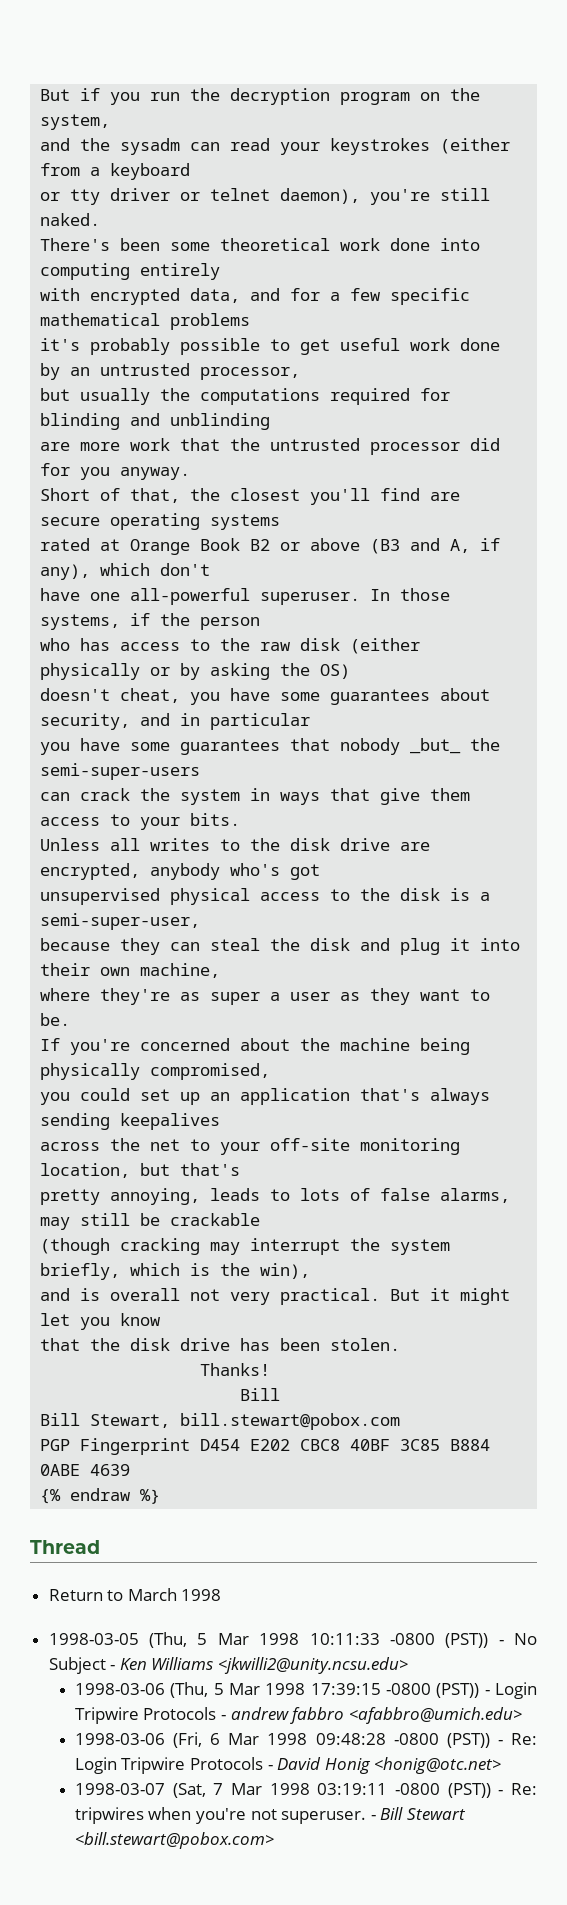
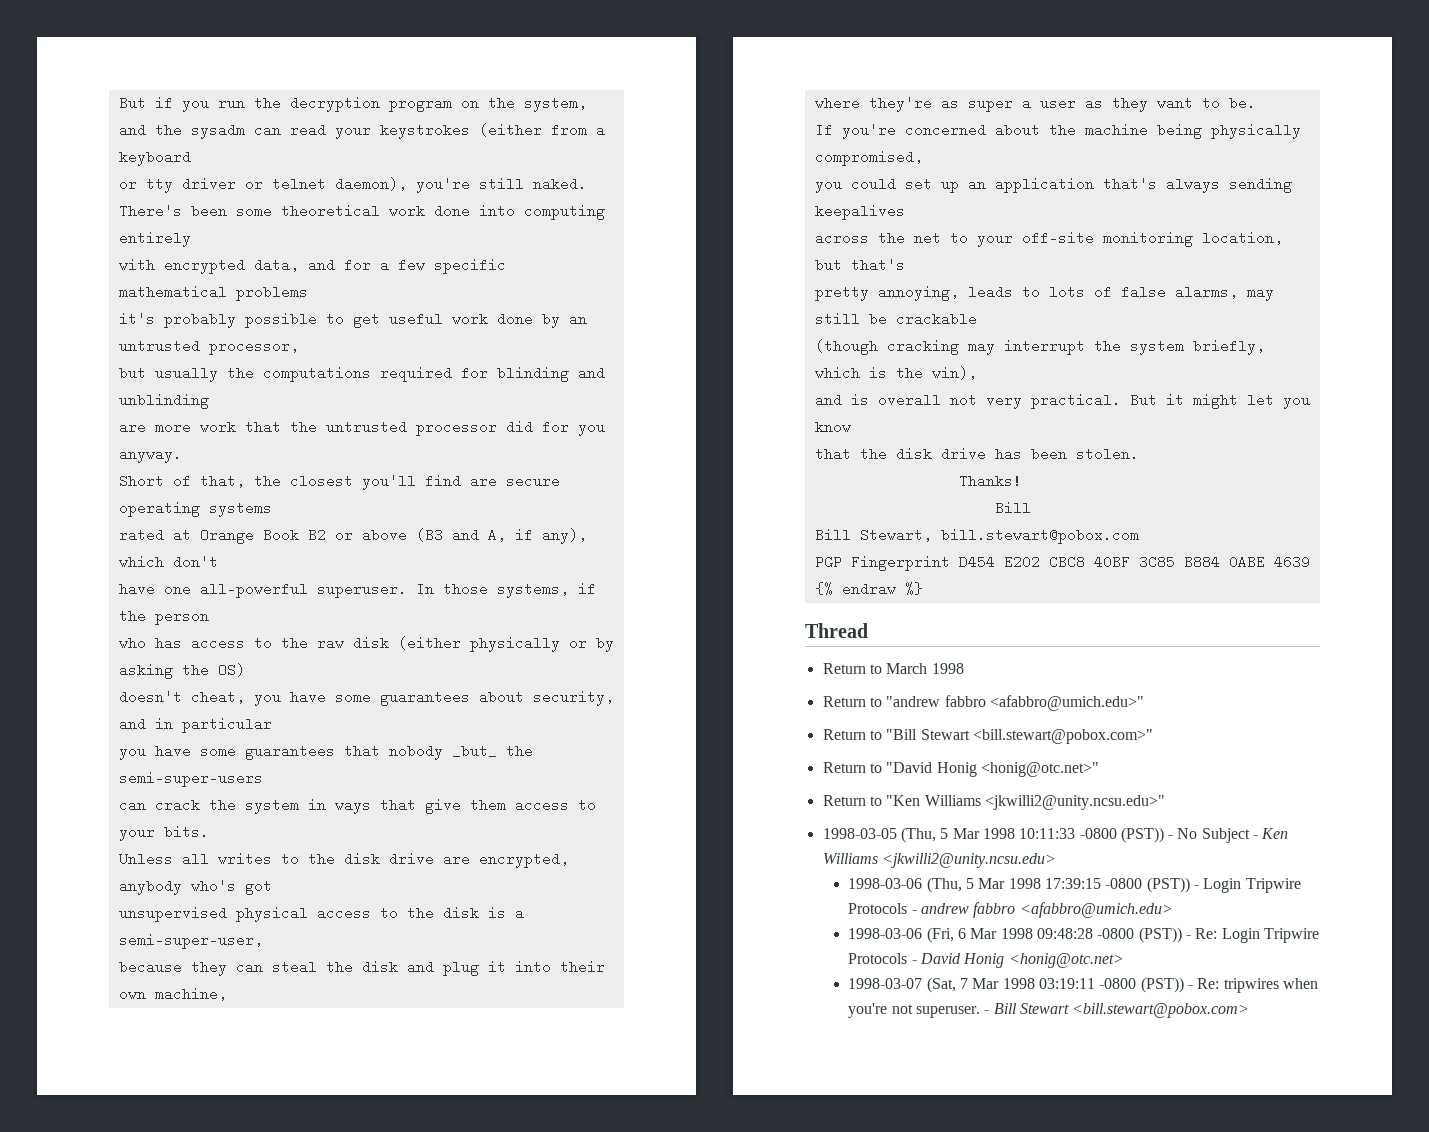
+ Return to "andrew fabbro <afabbro@umich.edu>"
+ Return to "Bill Stewart <bill.stewart@pobox.com>"
+ Return to "David Honig <honig@otc.net>"
+ Return to "Ken Williams <jkwilli2@unity.ncsu.edu>"

